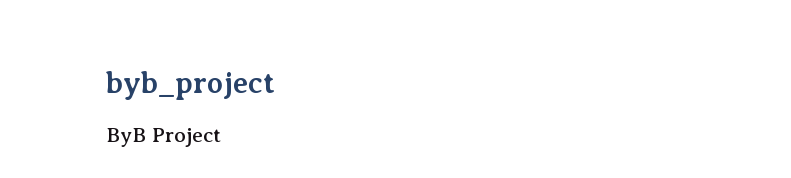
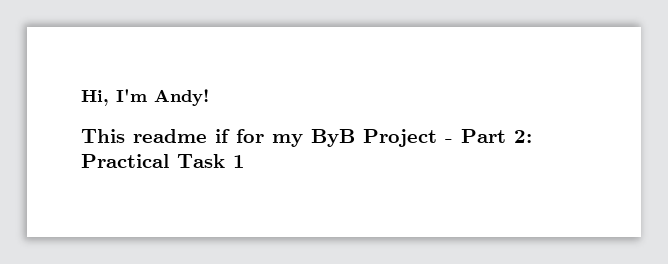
- byb_project
- ByB Project
+ Hi, I'm Andy!
+ This readme if for my ByB Project - Part 2: Practical Task 1

